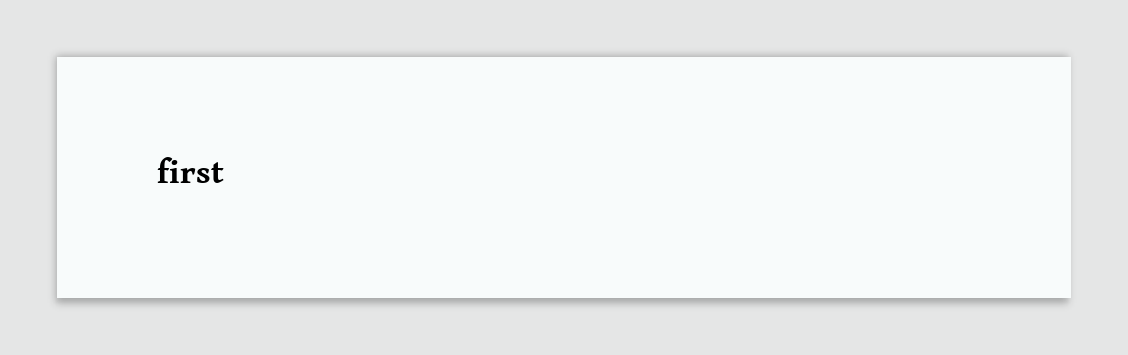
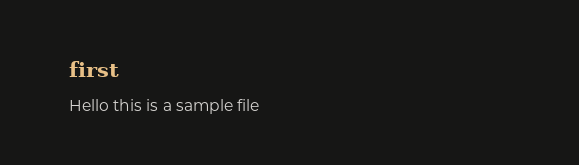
+ Hello this is a sample file

